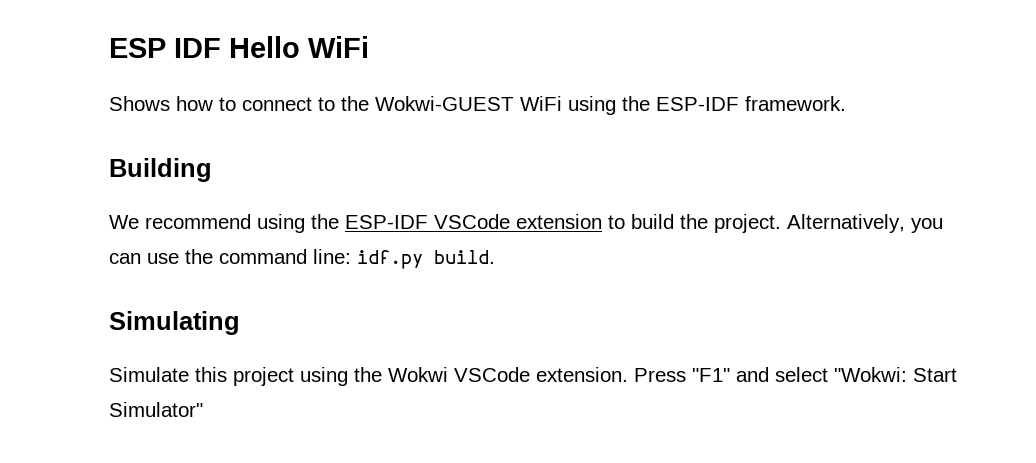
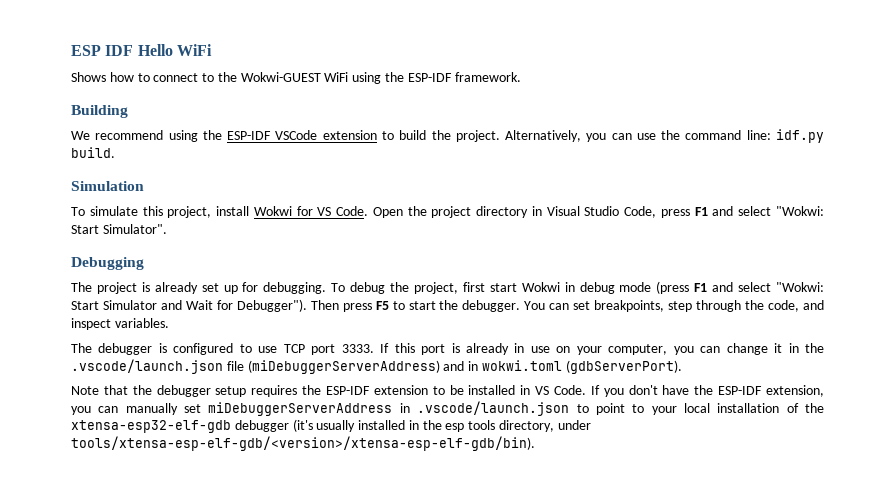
- Simulating
- Simulate this project using the Wokwi VSCode extension. Press "F1" and select "Wokwi: Start Simulator"
+ Simulation
+ To simulate this project, install Wokwi for VS Code. Open the project directory in Visual Studio Code, press F1 and select "Wokwi: Start Simulator".
+ Debugging
+ The project is already set up for debugging. To debug the project, first start Wokwi in debug mode (press F1 and select "Wokwi: Start Simulator and Wait for Debugger"). Then press F5 to start the debugger. You can set breakpoints, step through the code, and inspect variables.
+ The debugger is configured to use TCP port 3333. If this port is already in use on your computer, you can change it in the .vscode/launch.json file (miDebuggerServerAddress) and in wokwi.toml (gdbServerPort).
+ Note that the debugger setup requires the ESP-IDF extension to be installed in VS Code. If you don't have the ESP-IDF extension, you can manually set miDebuggerServerAddress in .vscode/launch.json to point to your local installation of the xtensa-esp32-elf-gdb debugger (it's usually installed in the esp tools directory, under tools/xtensa-esp-elf-gdb/<version>/xtensa-esp-elf-gdb/bin).

